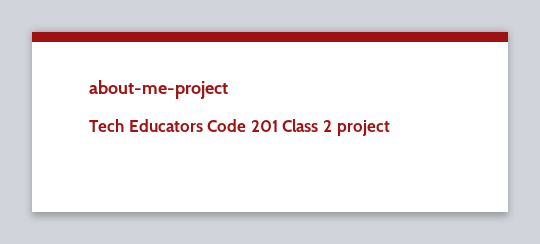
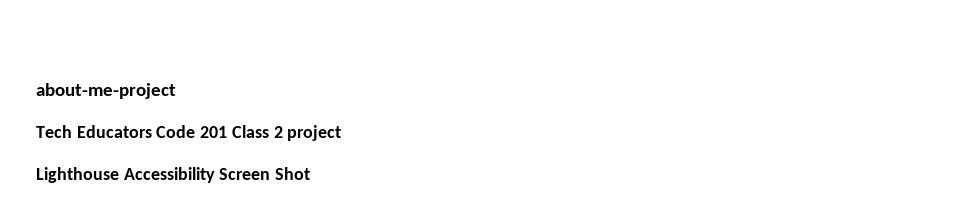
+ Lighthouse Accessibility Screen Shot

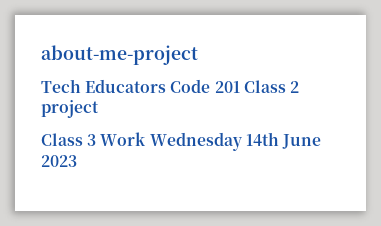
- Lighthouse Accessibility Screen Shot
+ Class 3 Work Wednesday 14th June 2023

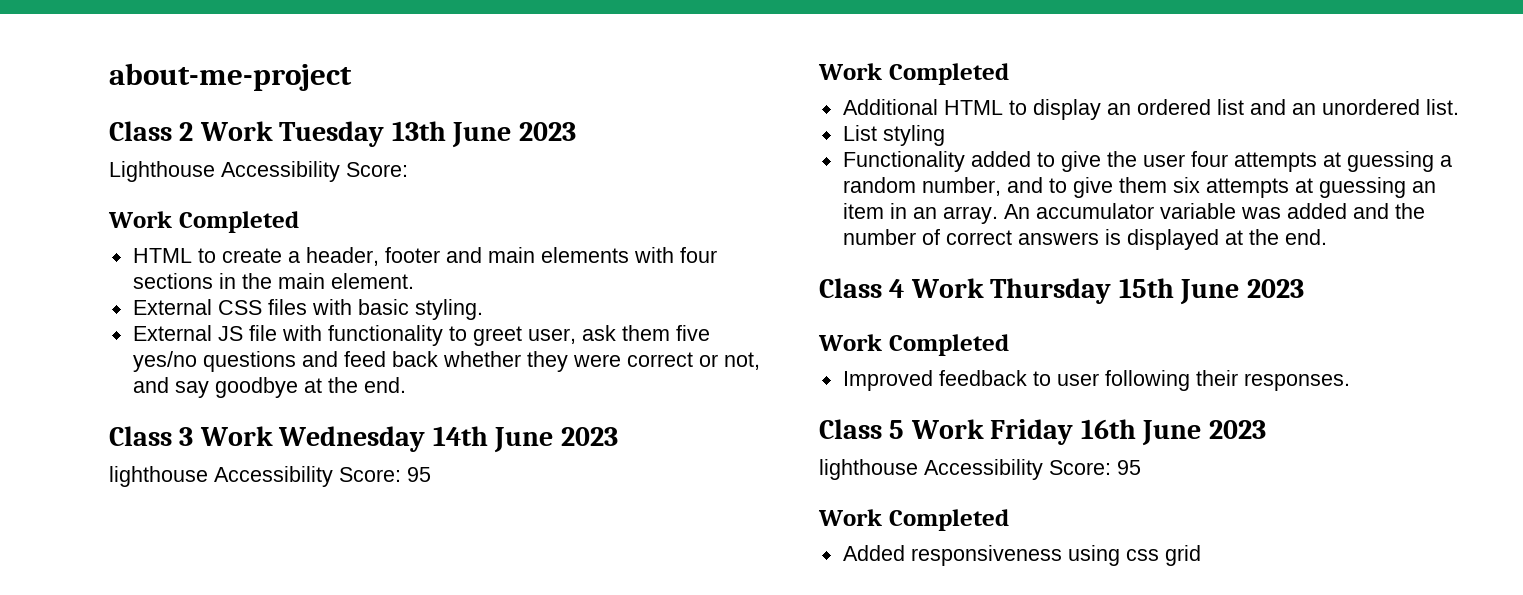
- Tech Educators Code 201 Class 2 project
+ Class 2 Work Tuesday 13th June 2023
+ Lighthouse Accessibility Score:
+ Work Completed
+ HTML to create a header, footer and main elements with four sections in the main element.
+ External CSS files with basic styling.
+ External JS file with functionality to greet user, ask them five yes/no questions and feed back whether they were correct or not, and say goodbye at the end.
  Class 3 Work Wednesday 14th June 2023
+ lighthouse Accessibility Score: 95
+ Work Completed
+ Additional HTML to display an ordered list and an unordered list.
+ List styling
+ Functionality added to give the user four attempts at guessing a random number, and to give them six attempts at guessing an item in an array. An accumulator variable was added and the number of correct answers is displayed at the end.
+ Class 4 Work Thursday 15th June 2023
+ Work Completed
+ Improved feedback to user following their responses.
+ Class 5 Work Friday 16th June 2023
+ lighthouse Accessibility Score: 95
+ Work Completed
+ Added responsiveness using css grid

